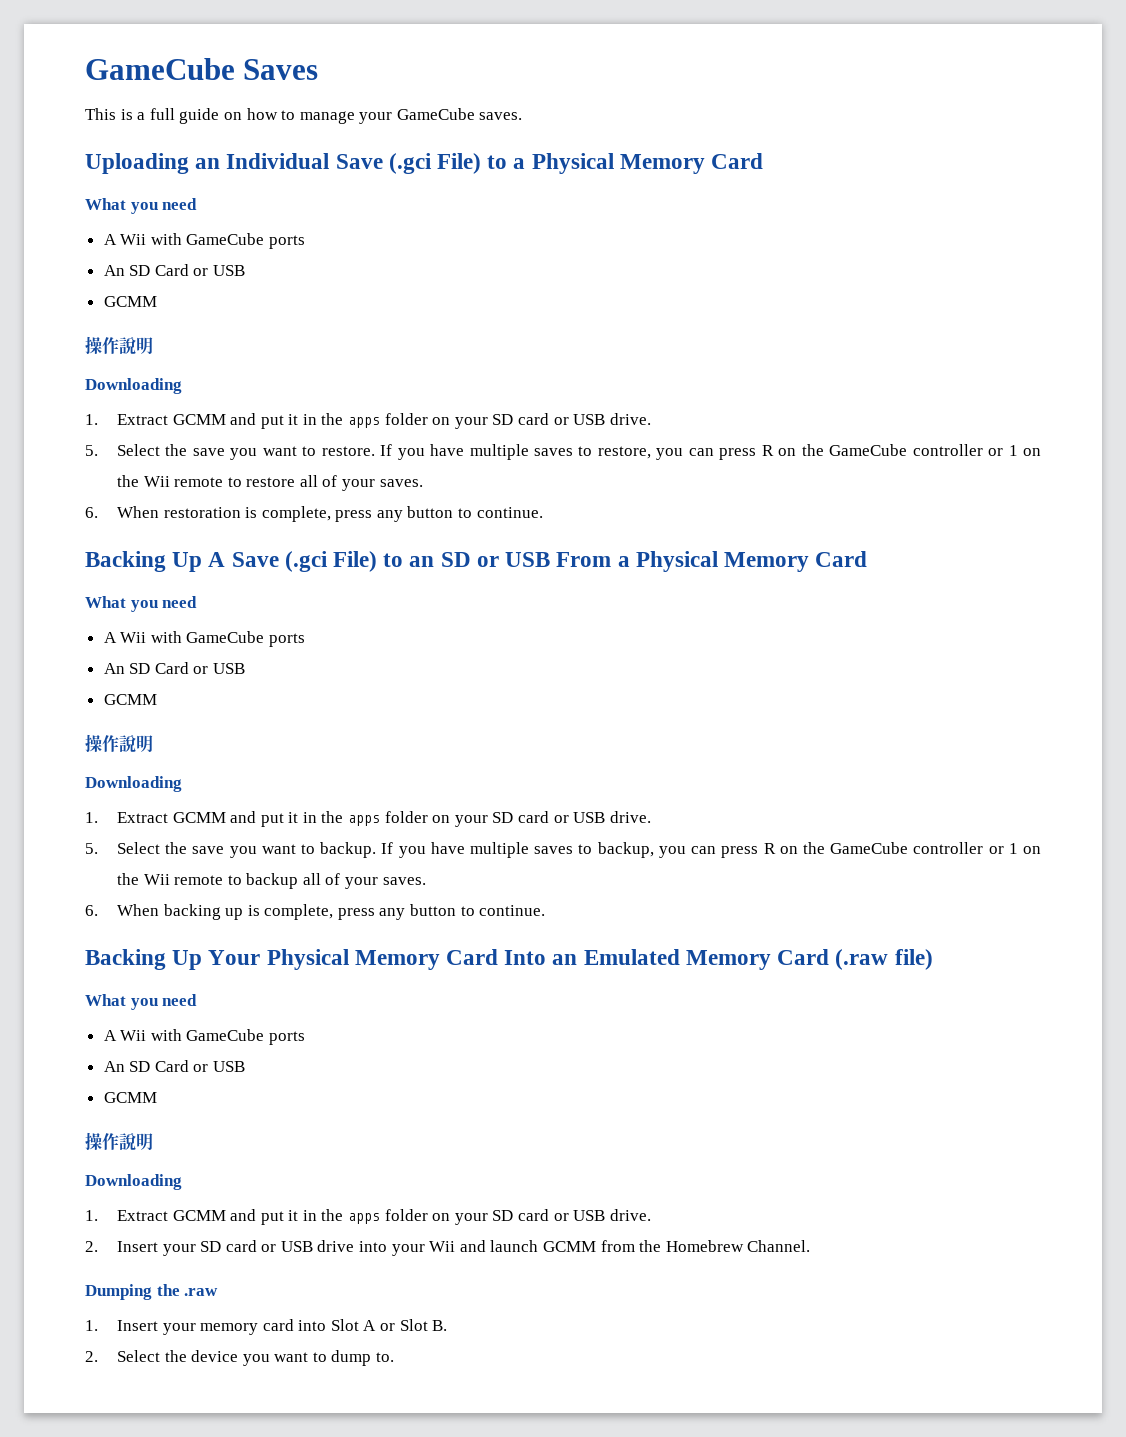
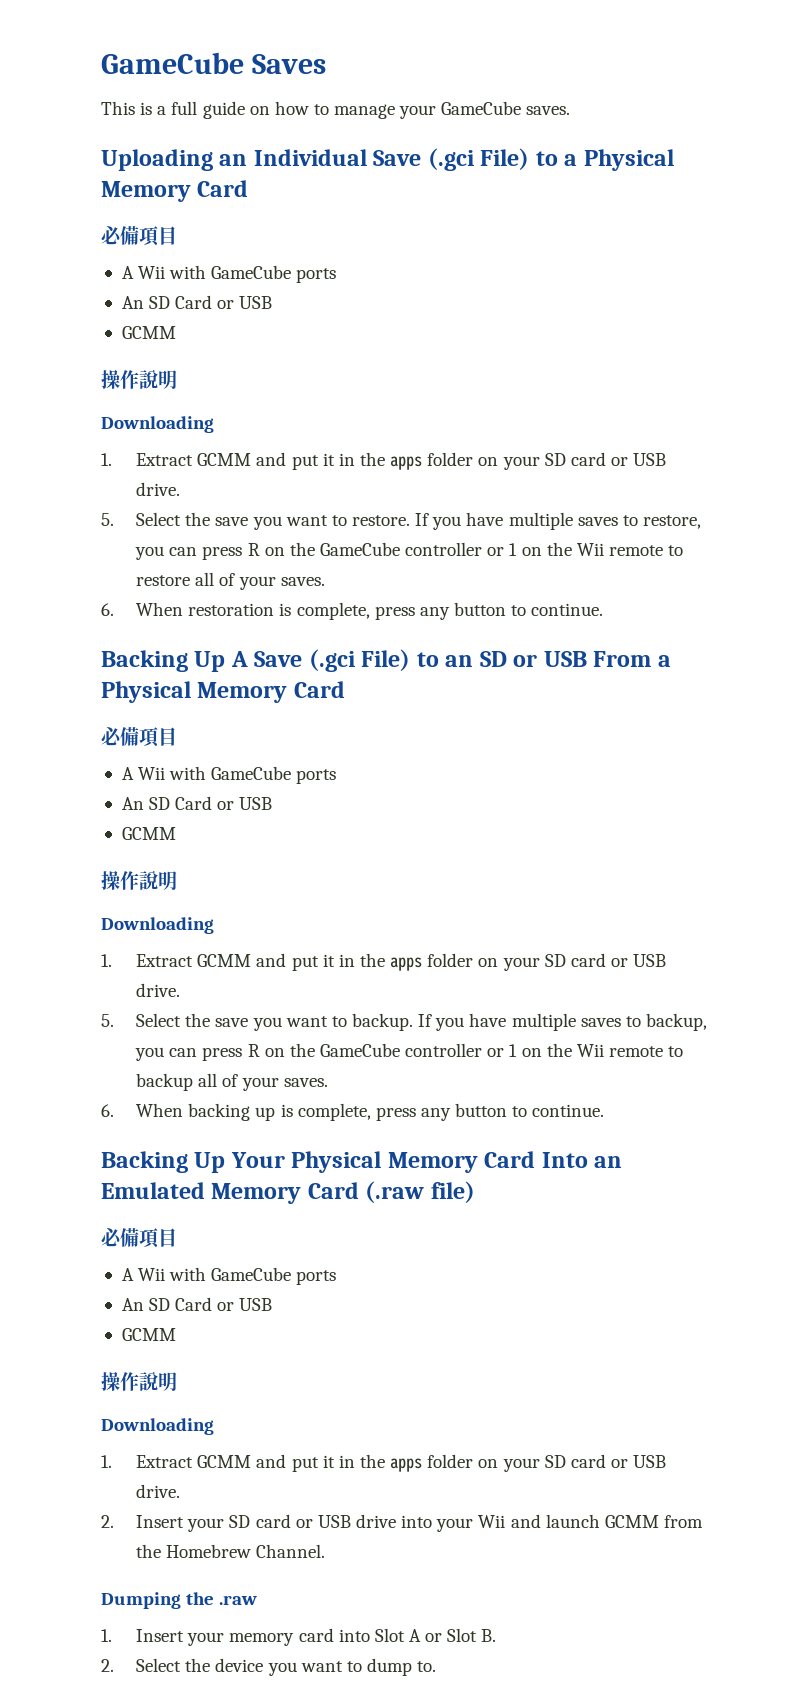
  Uploading an Individual Save (.gci File) to a Physical Memory Card
- What you need
+ 必備項目
  Backing Up A Save (.gci File) to an SD or USB From a Physical Memory Card
- What you need
+ 必備項目
  Backing Up Your Physical Memory Card Into an Emulated Memory Card (.raw file)
- What you need
+ 必備項目

